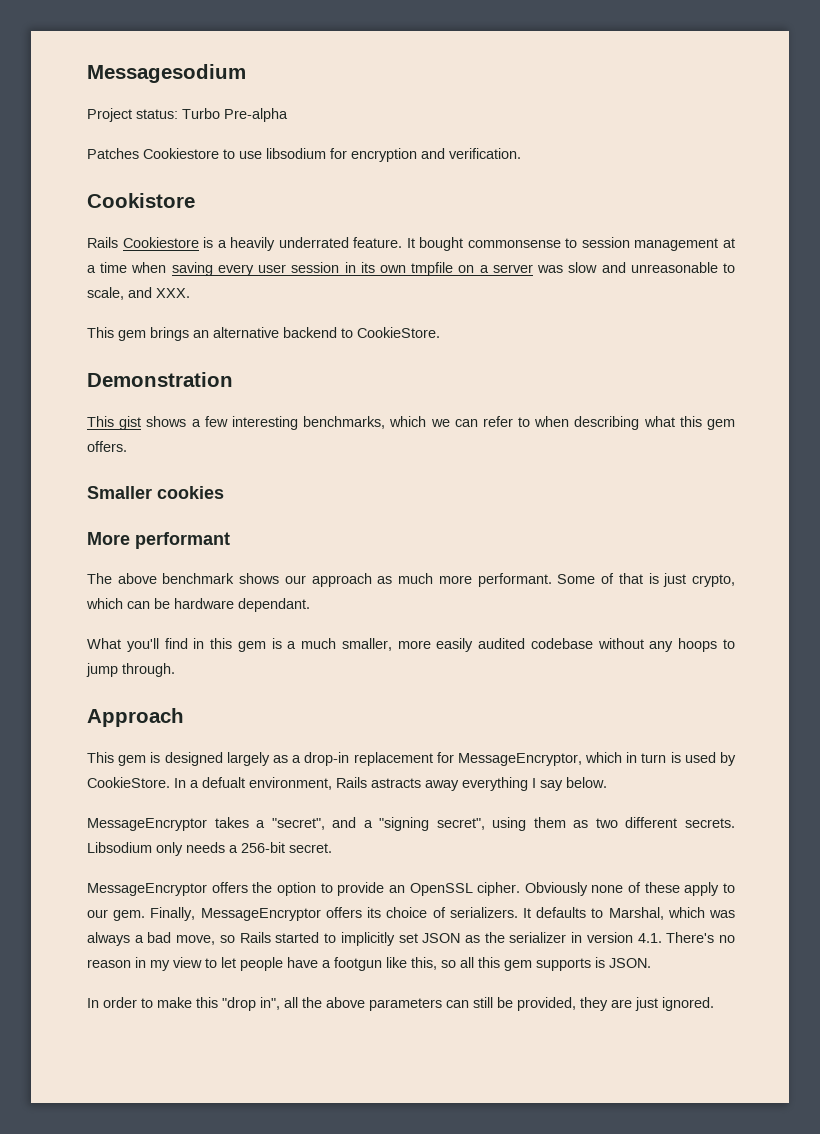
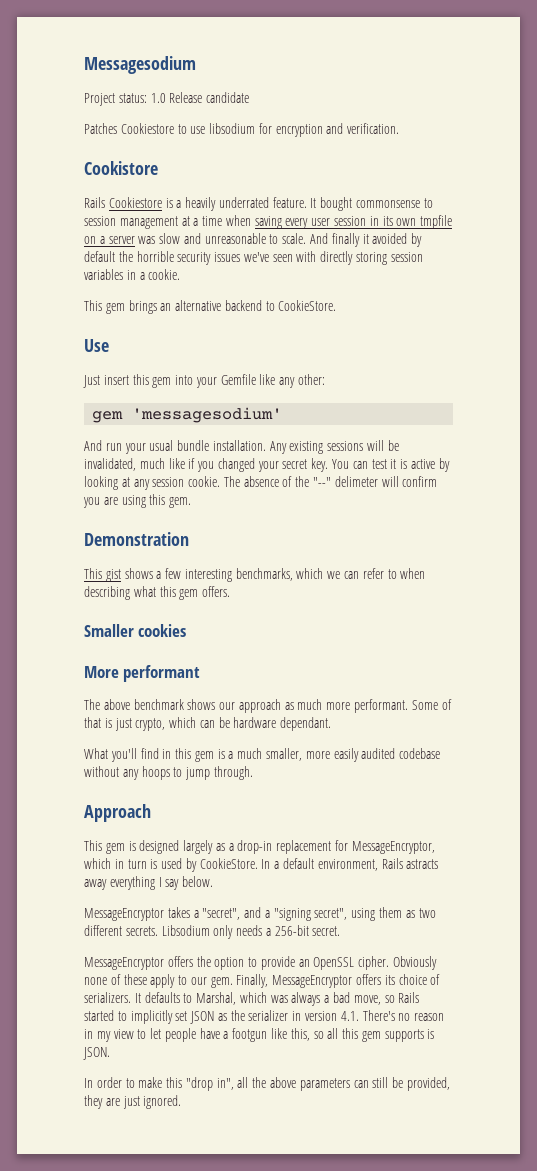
- Project status: Turbo Pre-alpha
+ Project status: 1.0 Release candidate
- It bought commonsense to session management at a time when saving every user session in its own tmpfile on a server was slow and unreasonable to scale, and XXX.
+ It bought commonsense to session management at a time when saving every user session in its own tmpfile on a server was slow and unreasonable to scale. And finally it avoided by default the horrible security issues we've seen with directly storing session variables in a cookie.
+ Use
+ Just insert this gem into your Gemfile like any other:
+ gem 'messagesodium'
+ And run your usual bundle installation. Any existing sessions will be invalidated, much like if you changed your secret key. You can test it is active by looking at any session cookie. The absence of the "--" delimeter will confirm you are using this gem.
- In a defualt environment, Rails astracts away everything I say below.
+ In a default environment, Rails astracts away everything I say below.

